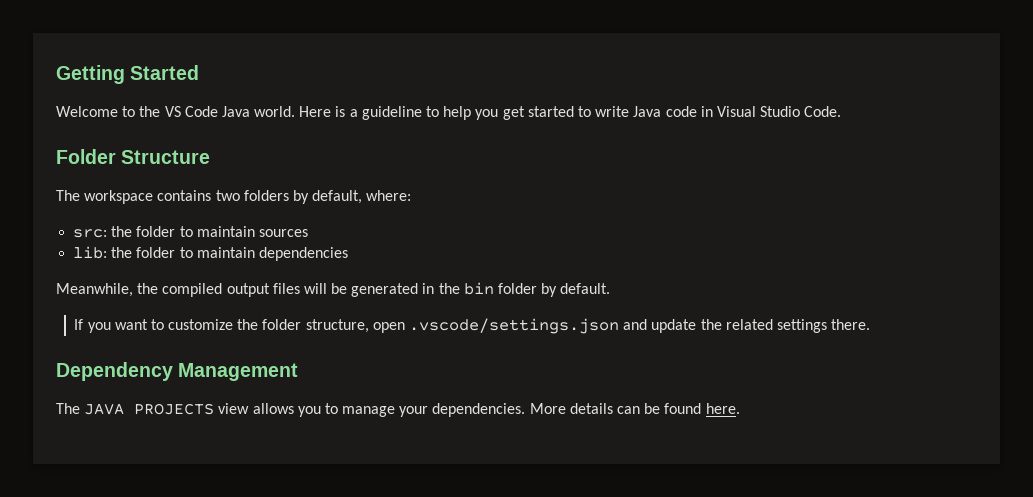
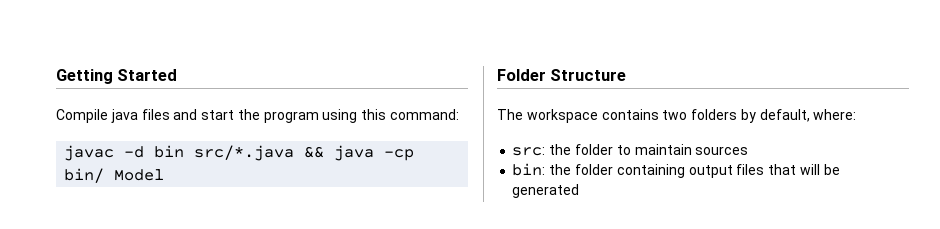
- Welcome to the VS Code Java world. Here is a guideline to help you get started to write Java code in Visual Studio Code.
+ Compile java files and start the program using this command:
+ javac -d bin src/*.java && java -cp bin/ Model
- lib: the folder to maintain dependencies
- Meanwhile, the compiled output files will be generated in the bin folder by default.
- If you want to customize the folder structure, open .vscode/settings.json and update the related settings there.
- Dependency Management
- The JAVA PROJECTS view allows you to manage your dependencies. More details can be found here.
+ bin: the folder containing output files that will be generated

